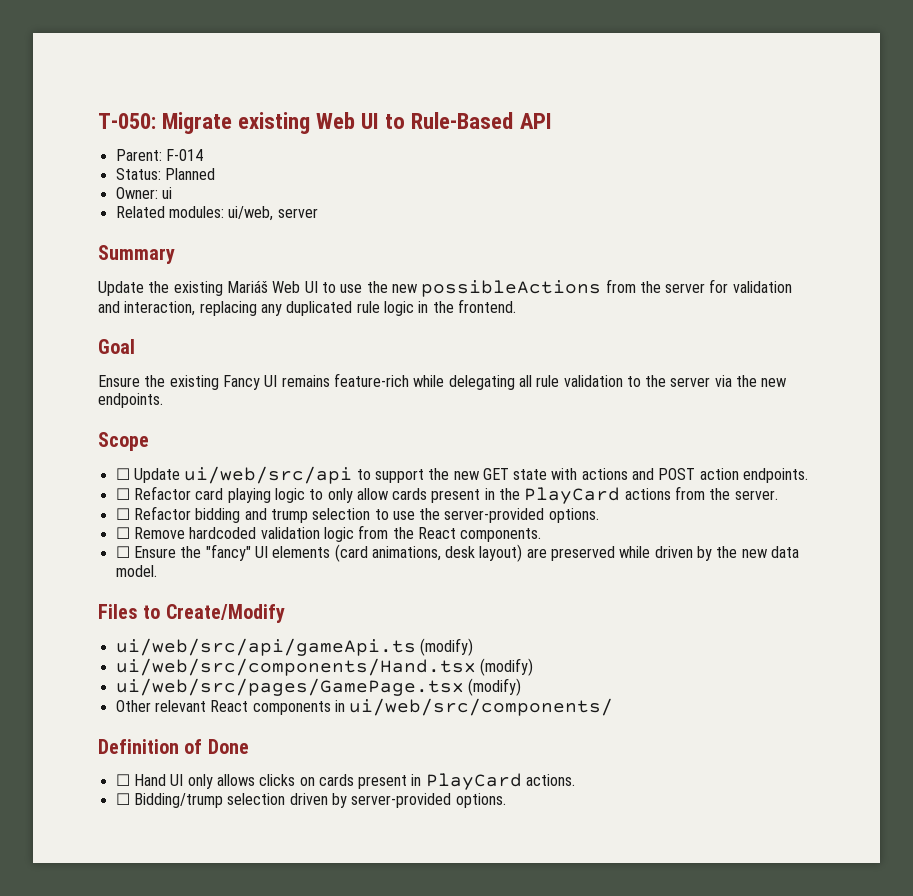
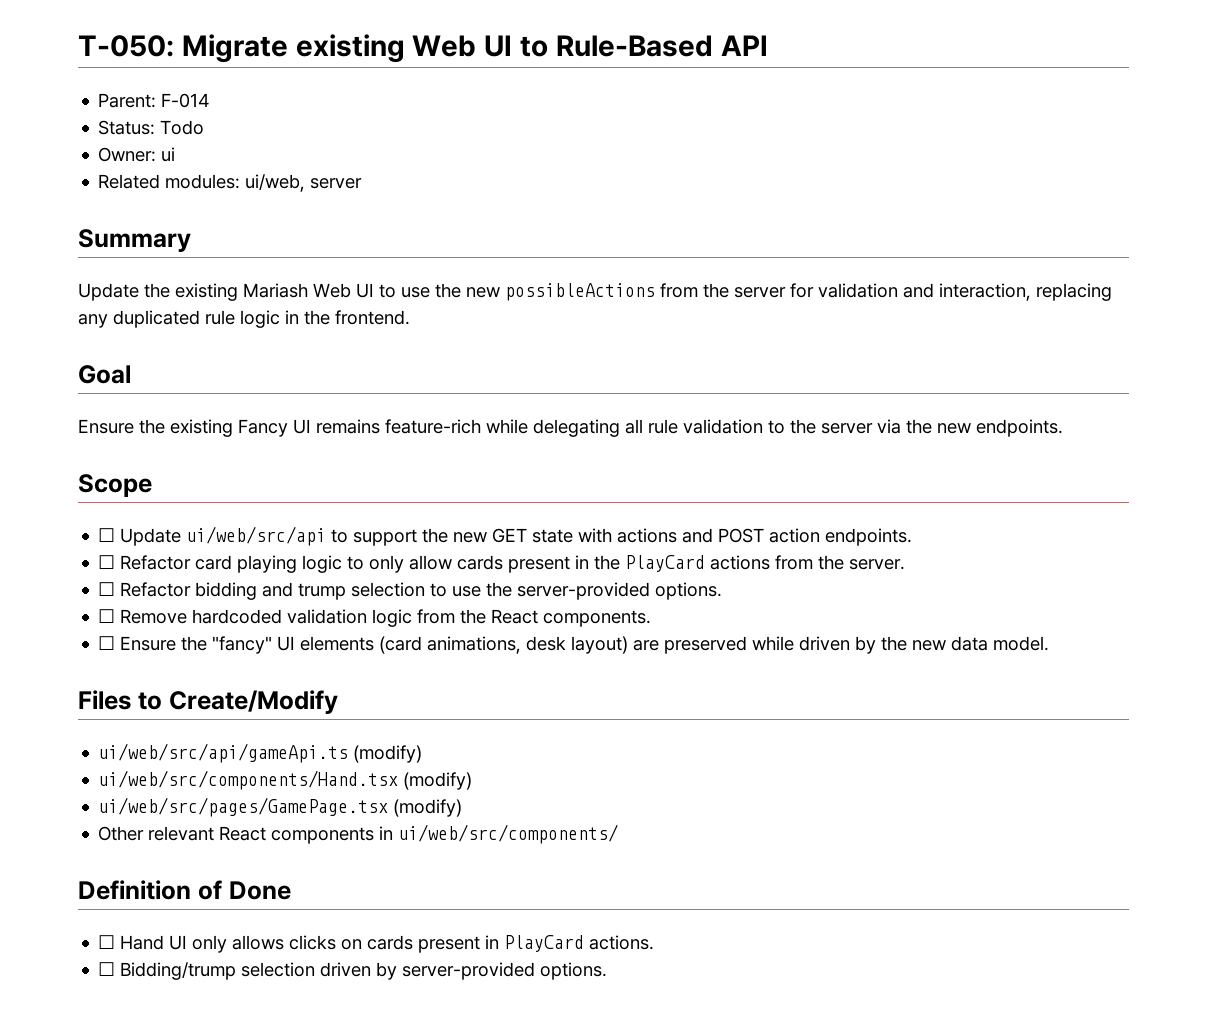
- Status: Planned
+ Status: Todo
- Update the existing Mariáš Web UI to use the new possibleActions from the server for validation and interaction, replacing any duplicated rule logic in the frontend.
+ Update the existing Mariash Web UI to use the new possibleActions from the server for validation and interaction, replacing any duplicated rule logic in the frontend.

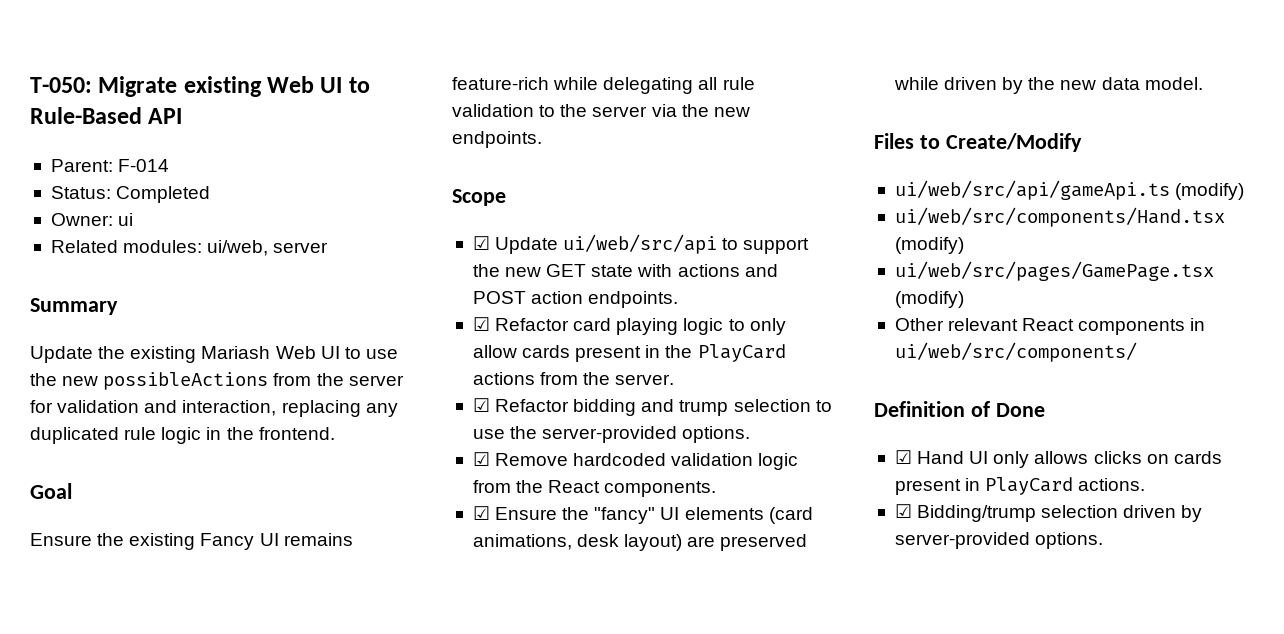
- Status: Todo
+ Status: Completed
- ☐ Update ui/web/src/api to support the new GET state with actions and POST action endpoints.
+ ☑ Update ui/web/src/api to support the new GET state with actions and POST action endpoints.
- ☐ Refactor card playing logic to only allow cards present in the PlayCard actions from the server.
+ ☑ Refactor card playing logic to only allow cards present in the PlayCard actions from the server.
- ☐ Refactor bidding and trump selection to use the server-provided options.
+ ☑ Refactor bidding and trump selection to use the server-provided options.
- ☐ Remove hardcoded validation logic from the React components.
+ ☑ Remove hardcoded validation logic from the React components.
- ☐ Ensure the "fancy" UI elements (card animations, desk layout) are preserved while driven by the new data model.
+ ☑ Ensure the "fancy" UI elements (card animations, desk layout) are preserved while driven by the new data model.
- ☐ Hand UI only allows clicks on cards present in PlayCard actions.
+ ☑ Hand UI only allows clicks on cards present in PlayCard actions.
- ☐ Bidding/trump selection driven by server-provided options.
+ ☑ Bidding/trump selection driven by server-provided options.

